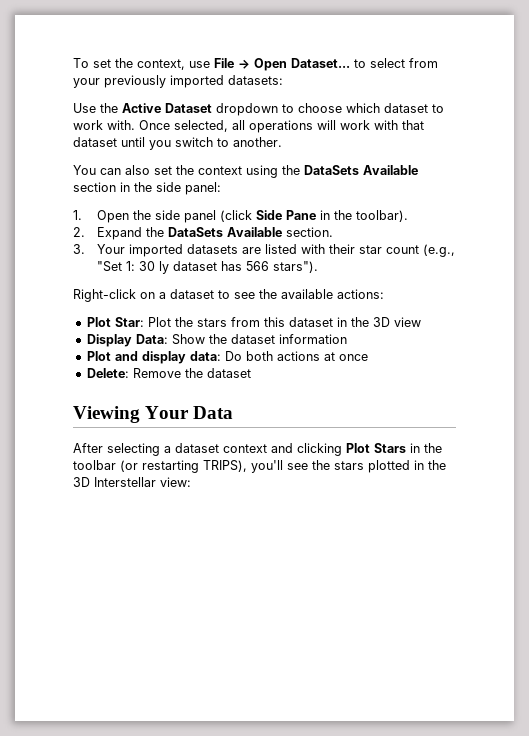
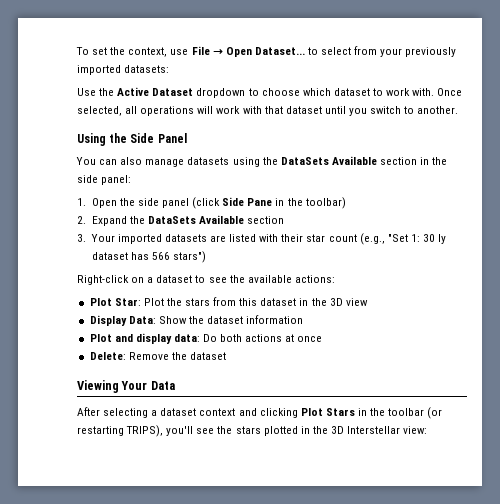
+ Using the Side Panel
- You can also set the context using the DataSets Available section in the side panel:
+ You can also manage datasets using the DataSets Available section in the side panel:
- 1. Open the side panel (click Side Pane in the toolbar).
+ 1. Open the side panel (click Side Pane in the toolbar)
- 2. Expand the DataSets Available section.
+ 2. Expand the DataSets Available section
- 3. Your imported datasets are listed with their star count (e.g., "Set 1: 30 ly dataset has 566 stars").
+ 3. Your imported datasets are listed with their star count (e.g., "Set 1: 30 ly dataset has 566 stars")

